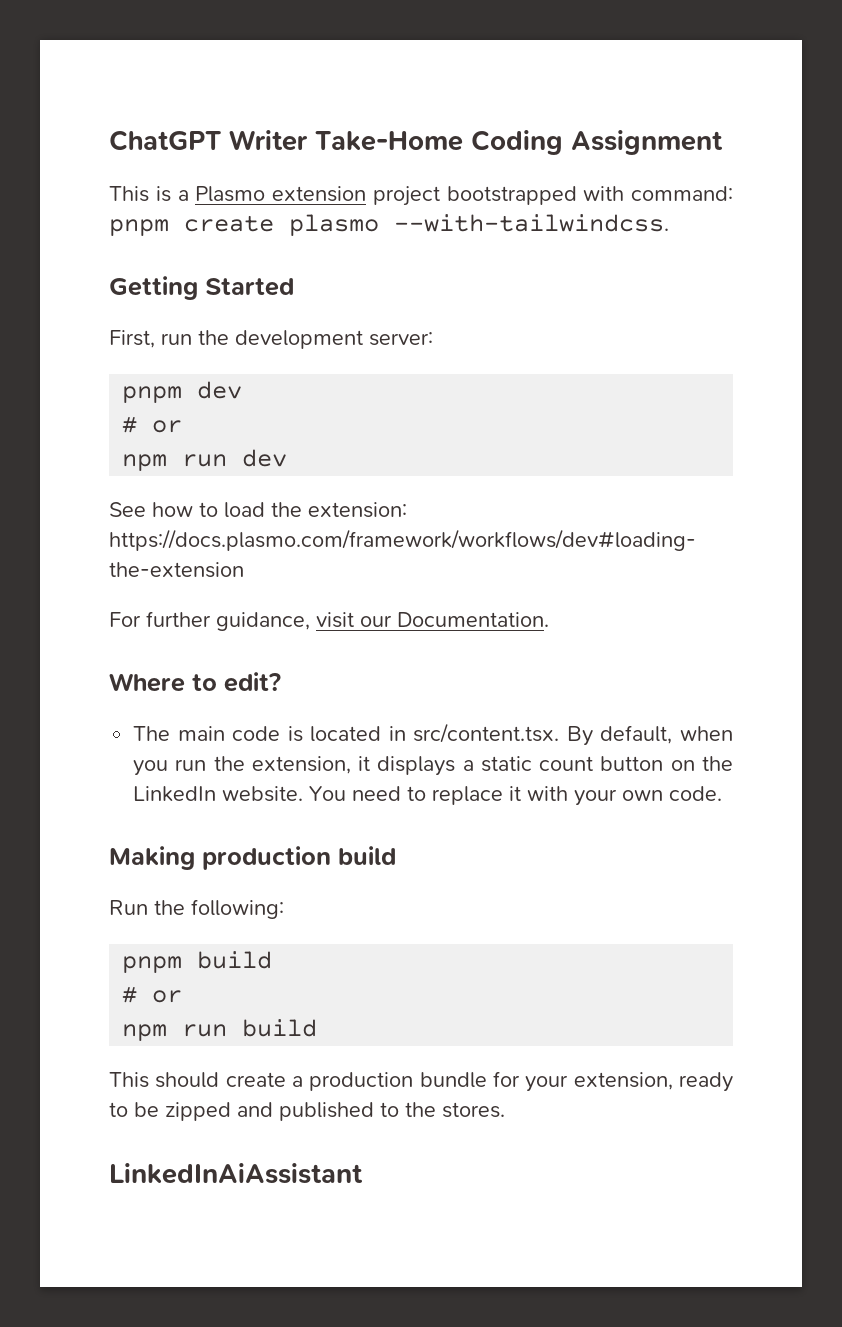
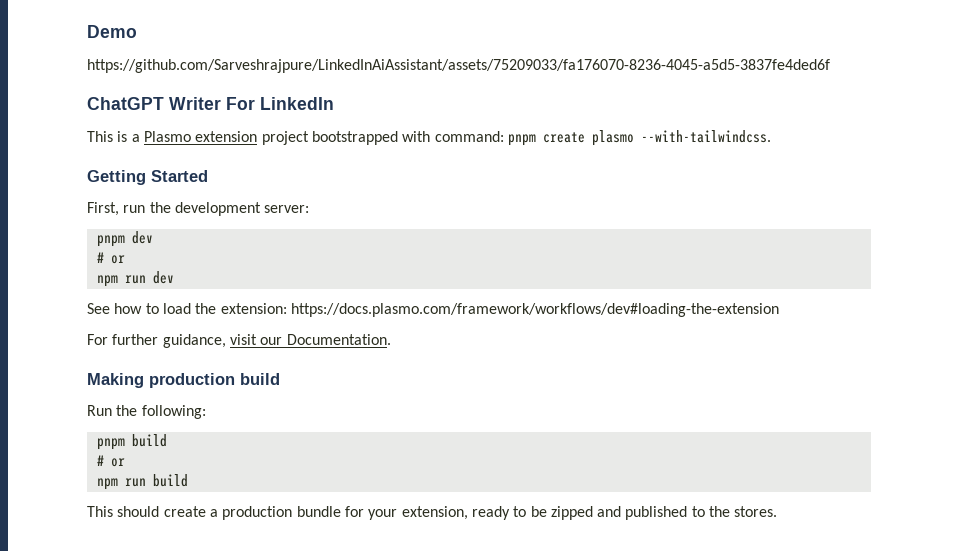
- ChatGPT Writer Take-Home Coding Assignment
+ Demo
+ https://github.com/Sarveshrajpure/LinkedInAiAssistant/assets/75209033/fa176070-8236-4045-a5d5-3837fe4ded6f
+ ChatGPT Writer For LinkedIn
- Where to edit?
- The main code is located in src/content.tsx. By default, when you run the extension, it displays a static count button on the LinkedIn website. You need to replace it with your own code.
- LinkedInAiAssistant

